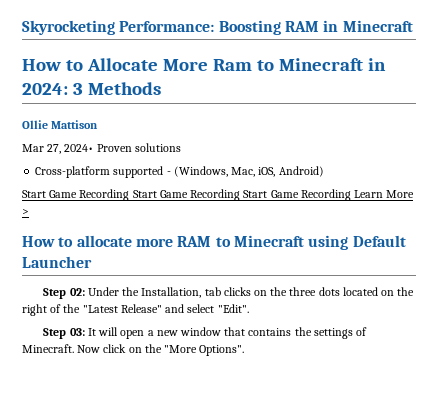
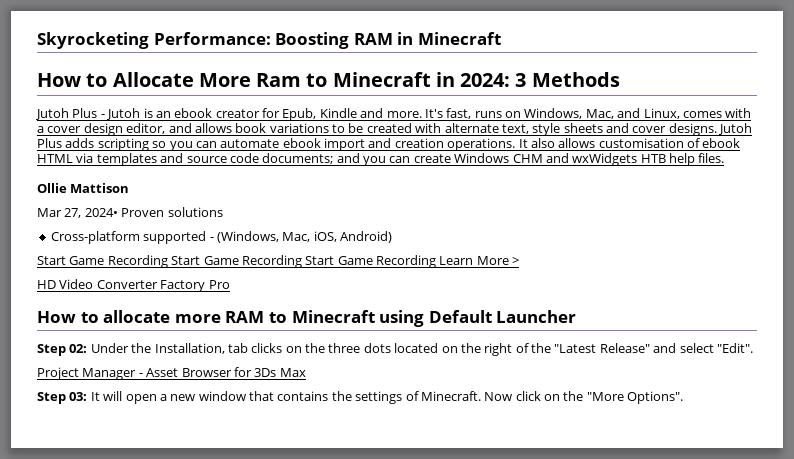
+ Jutoh Plus - Jutoh is an ebook creator for Epub, Kindle and more. It's fast, runs on Windows, Mac, and Linux, comes with a cover design editor, and allows book variations to be created with alternate text, style sheets and cover designs. Jutoh Plus adds scripting so you can automate ebook import and creation operations. It also allows customisation of ebook HTML via templates and source code documents; and you can create Windows CHM and wxWidgets HTB help files.
+ HD Video Converter Factory Pro
+ Project Manager - Asset Browser for 3Ds Max

